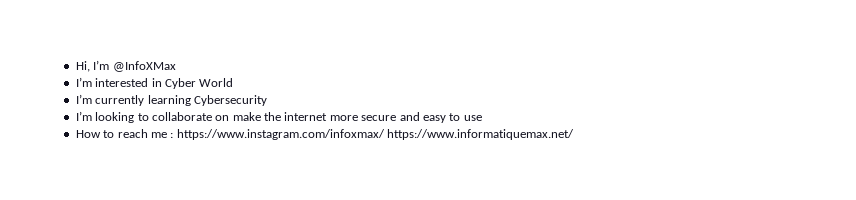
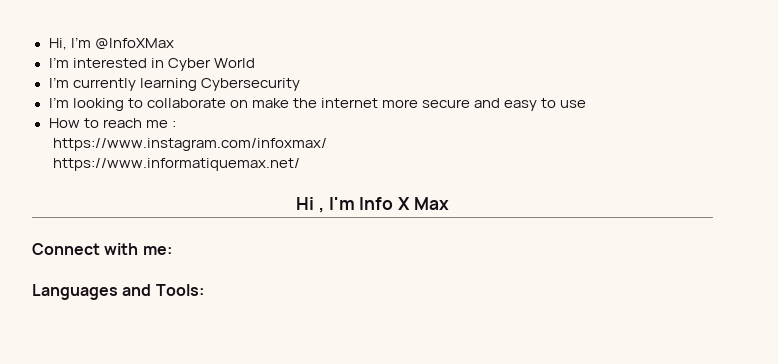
- How to reach me : https://www.instagram.com/infoxmax/ https://www.informatiquemax.net/
+ How to reach me :
+ https://www.instagram.com/infoxmax/
+ https://www.informatiquemax.net/
+ Hi , I'm Info X Max
+ Connect with me:
+ Languages and Tools:

